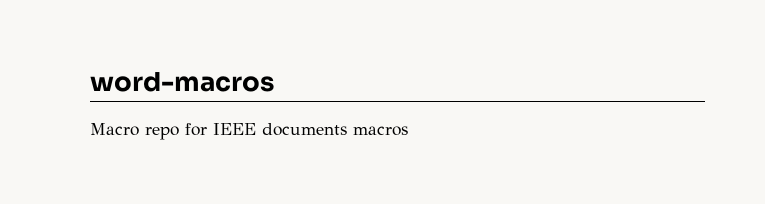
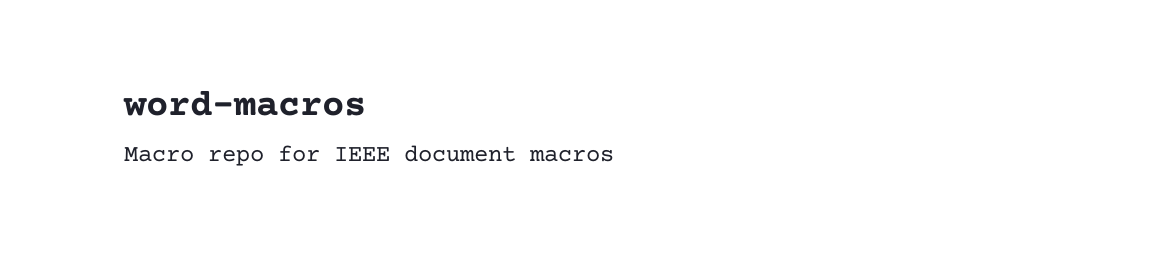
- Macro repo for IEEE documents macros
+ Macro repo for IEEE document macros

